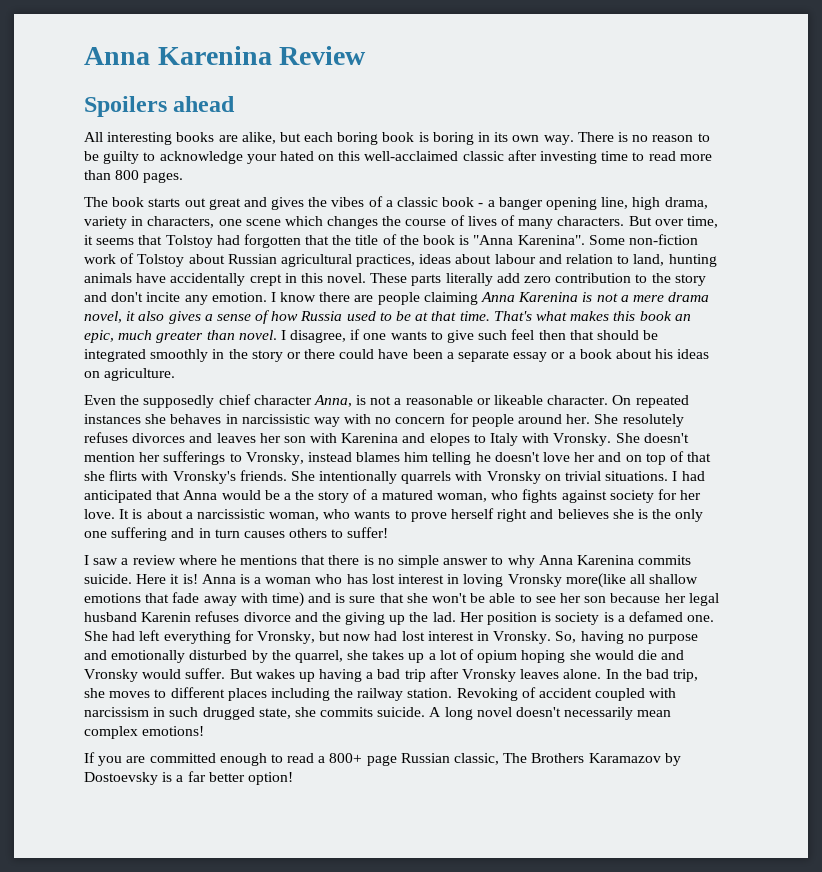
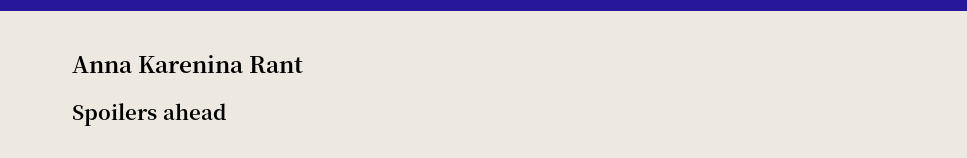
- Anna Karenina Review
+ Anna Karenina Rant
- All interesting books are alike, but each boring book is boring in its own way. There is no reason to be guilty to acknowledge your hated on this well-acclaimed classic after investing time to read more than 800 pages.
- The book starts out great and gives the vibes of a classic book - a banger opening line, high drama, variety in characters, one scene which changes the course of lives of many characters. But over time, it seems that Tolstoy had forgotten that the title of the book is "Anna Karenina". Some non-fiction work of Tolstoy about Russian agricultural practices, ideas about labour and relation to land, hunting animals have accidentally crept in this novel. These parts literally add zero contribution to the story and don't incite any emotion. I know there are people claiming Anna Karenina is not a mere drama novel, it also gives a sense of how Russia used to be at that time. That's what makes this book an epic, much greater than novel. I disagree, if one wants to give such feel then that should be integrated smoothly in the story or there could have been a separate essay or a book about his ideas on agriculture.
- Even the supposedly chief character Anna, is not a reasonable or likeable character. On repeated instances she behaves in narcissistic way with no concern for people around her. She resolutely refuses divorces and leaves her son with Karenina and elopes to Italy with Vronsky. She doesn't mention her sufferings to Vronsky, instead blames him telling he doesn't love her and on top of that she flirts with Vronsky's friends. She intentionally quarrels with Vronsky on trivial situations. I had anticipated that Anna would be a the story of a matured woman, who fights against society for her love. It is about a narcissistic woman, who wants to prove herself right and believes she is the only one suffering and in turn causes others to suffer!
- I saw a review where he mentions that there is no simple answer to why Anna Karenina commits suicide. Here it is! Anna is a woman who has lost interest in loving Vronsky more(like all shallow emotions that fade away with time) and is sure that she won't be able to see her son because her legal husband Karenin refuses divorce and the giving up the lad. Her position is society is a defamed one. She had left everything for Vronsky, but now had lost interest in Vronsky. So, having no purpose and emotionally disturbed by the quarrel, she takes up a lot of opium hoping she would die and Vronsky would suffer. But wakes up having a bad trip after Vronsky leaves alone. In the bad trip, she moves to different places including the railway station. Revoking of accident coupled with narcissism in such drugged state, she commits suicide. A long novel doesn't necessarily mean complex emotions!
- If you are committed enough to read a 800+ page Russian classic, The Brothers Karamazov by Dostoevsky is a far better option!

